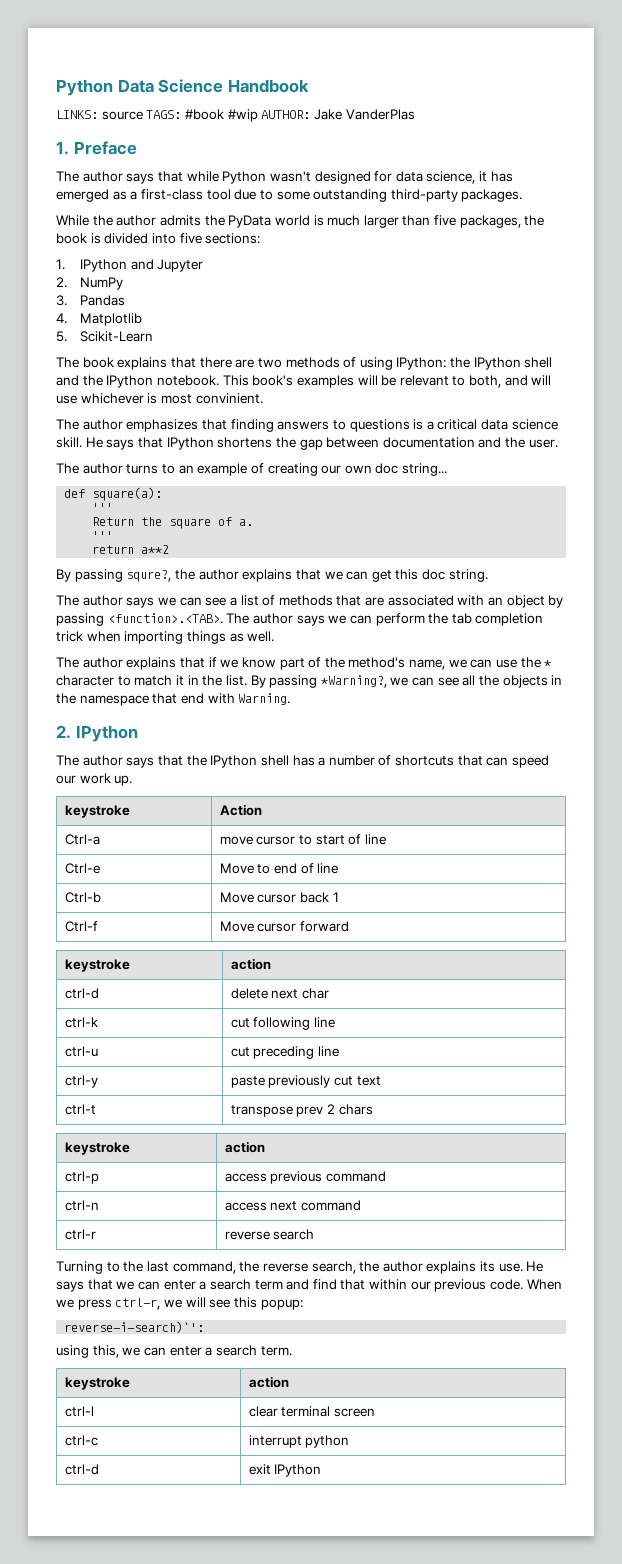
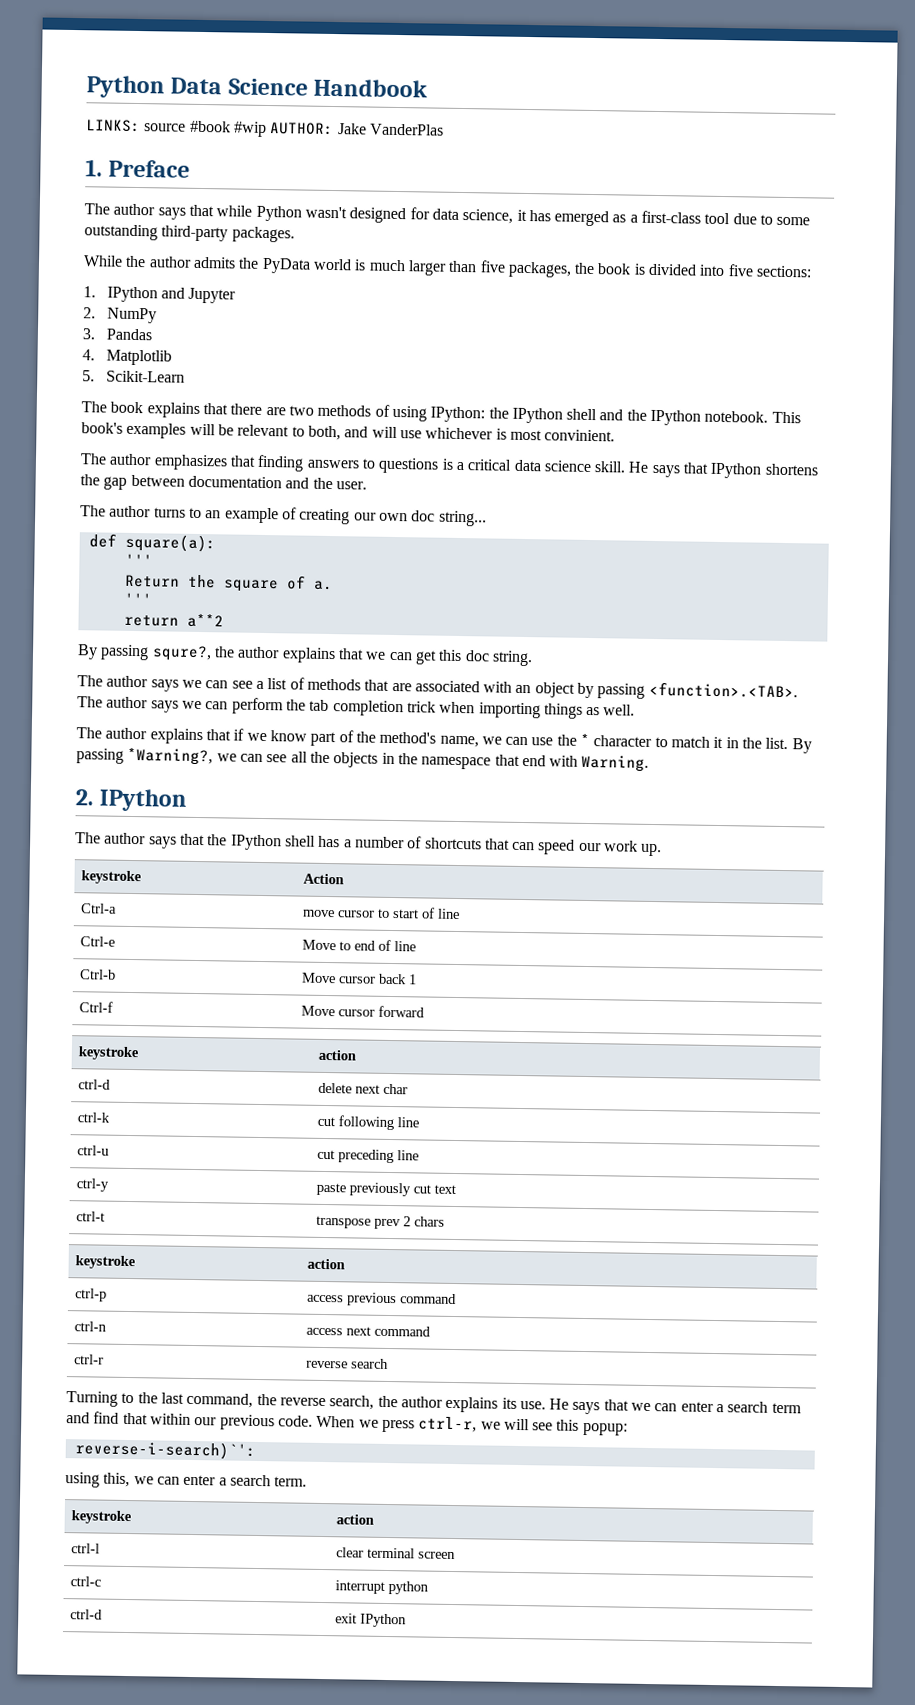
- LINKS: source TAGS: #book #wip AUTHOR: Jake VanderPlas
+ LINKS: source #book #wip AUTHOR: Jake VanderPlas

